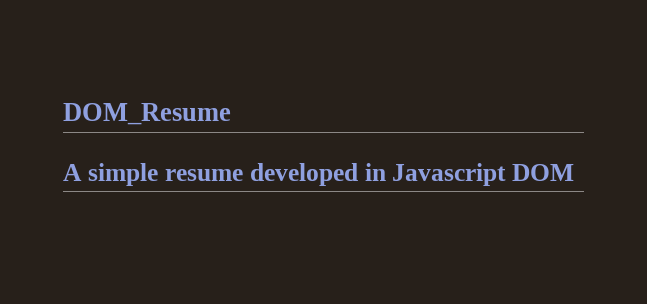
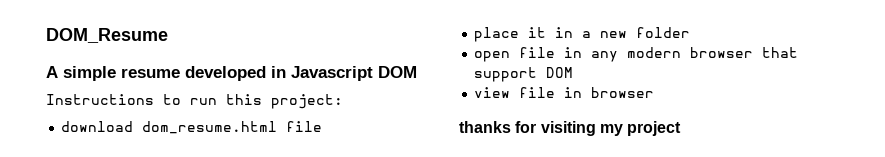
+ Instructions to run this project:
+ download dom_resume.html file
+ place it in a new folder
+ open file in any modern browser that support DOM
+ view file in browser
+ thanks for visiting my project

